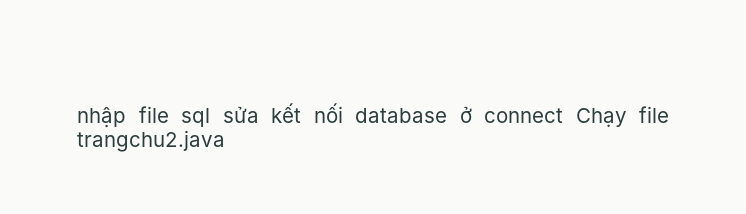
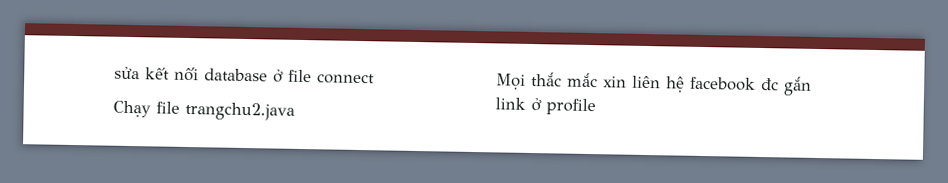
- nhập file sql sửa kết nối database ở connect Chạy file trangchu2.java
+ sửa kết nối database ở file connect
+ Chạy file trangchu2.java
+ Mọi thắc mắc xin liên hệ facebook đc gắn link ở profile

